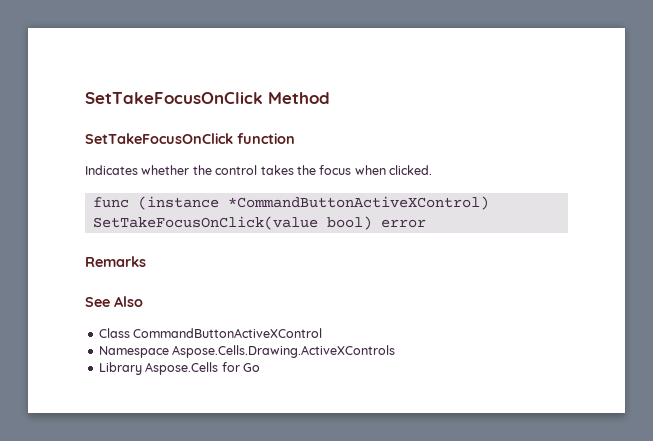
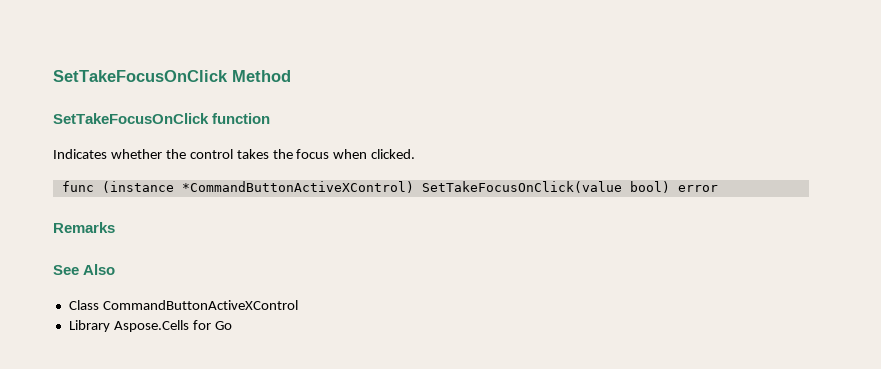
- Namespace Aspose.Cells.Drawing.ActiveXControls

